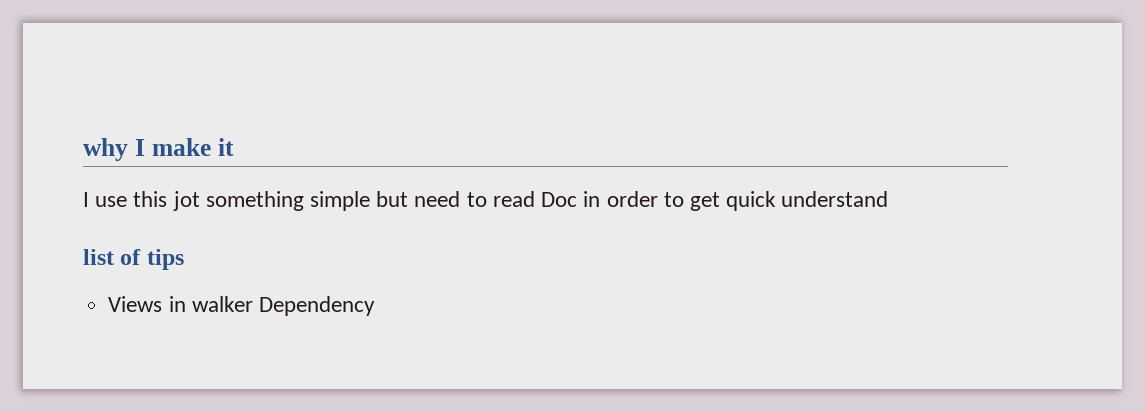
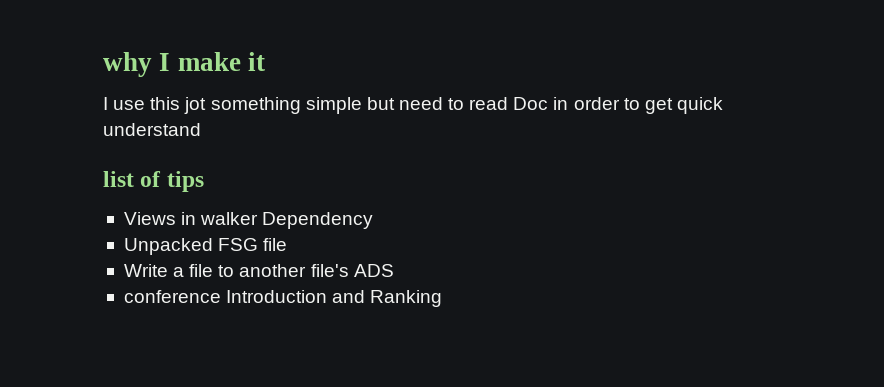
+ Unpacked FSG file
+ Write a file to another file's ADS
+ conference Introduction and Ranking

